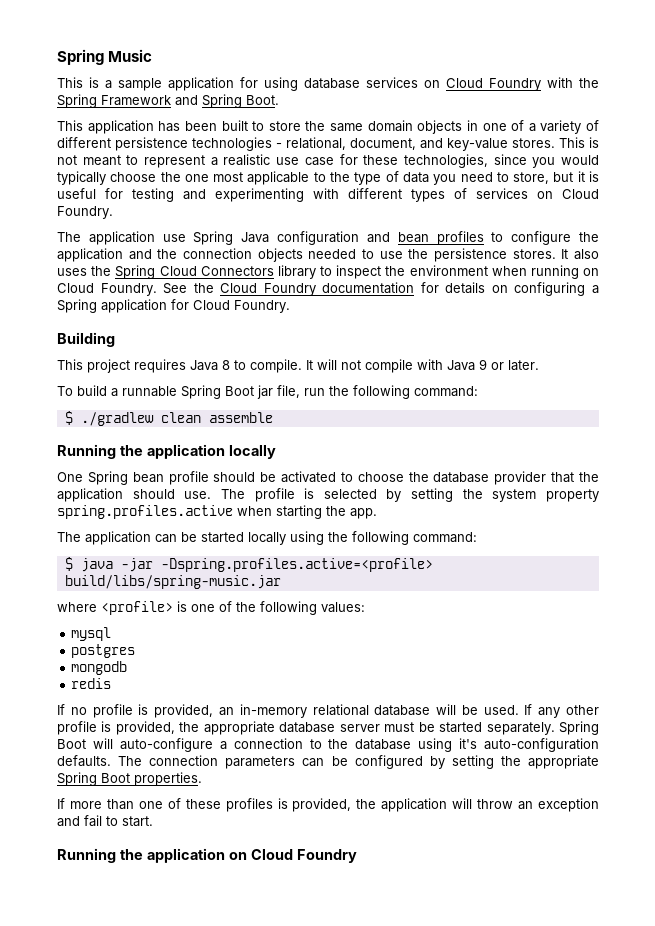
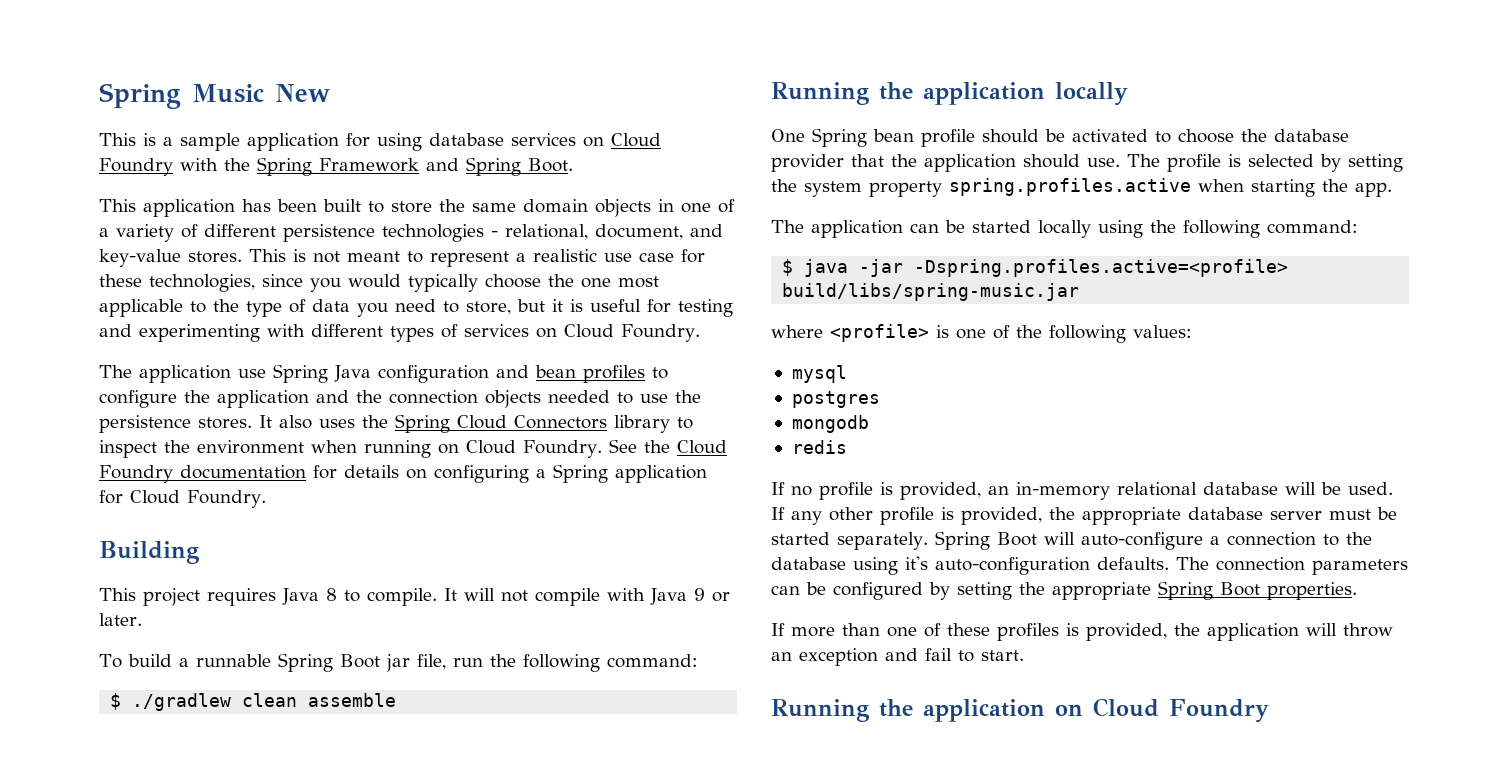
- Spring Music
+ Spring Music New

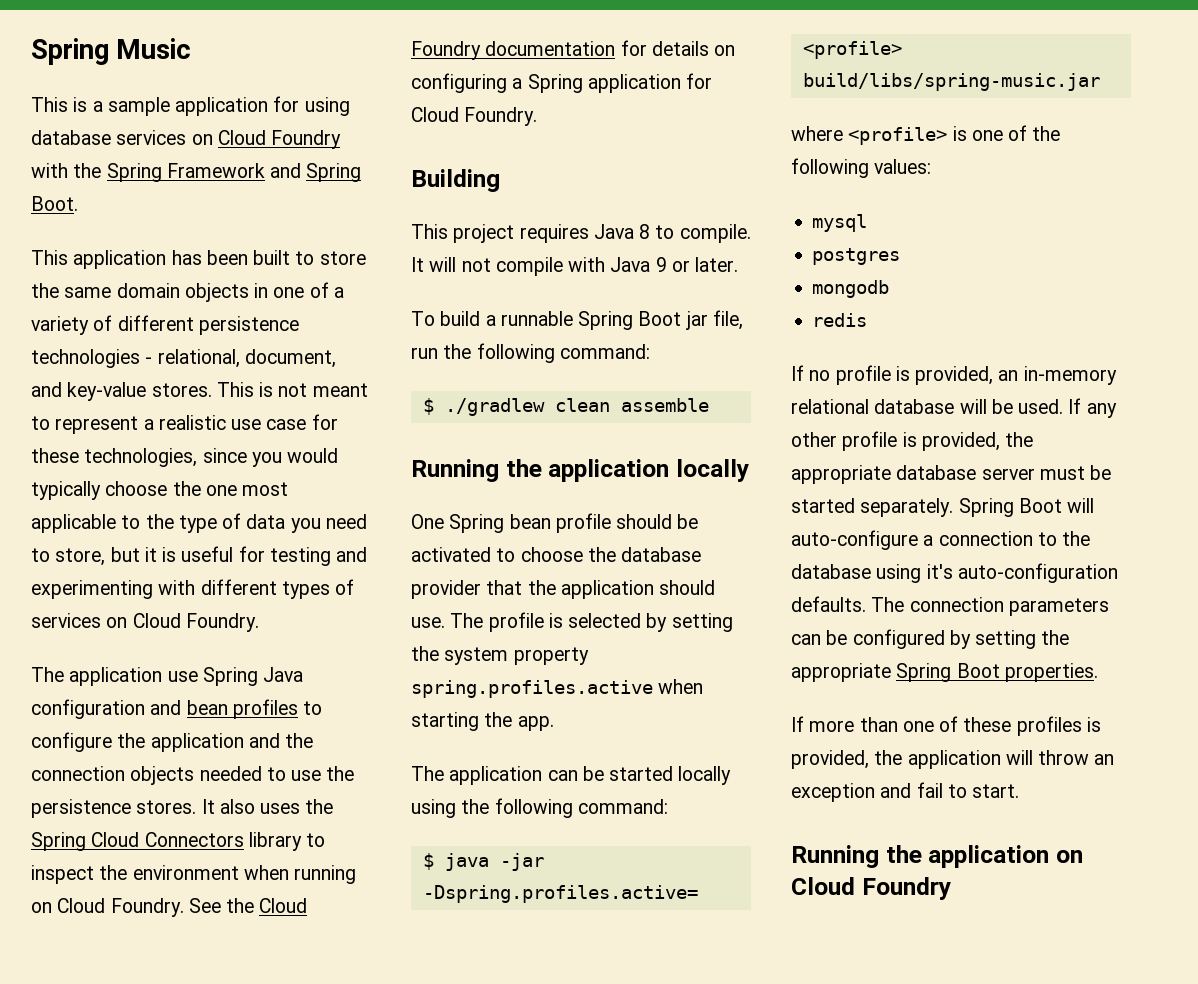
- Spring Music New
+ Spring Music

